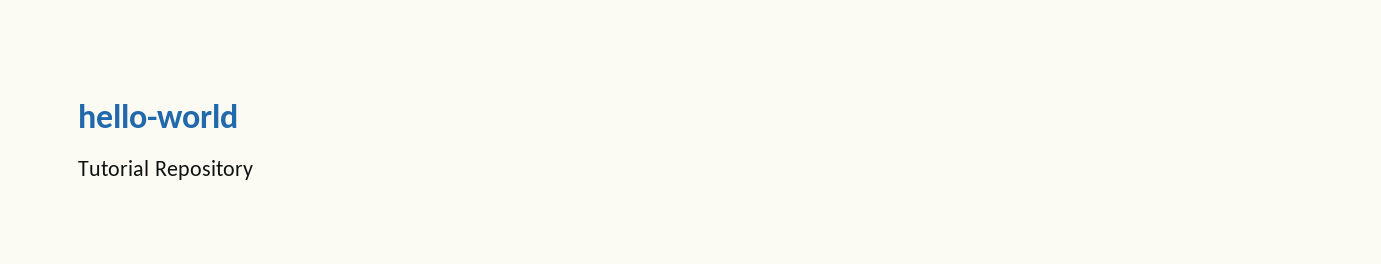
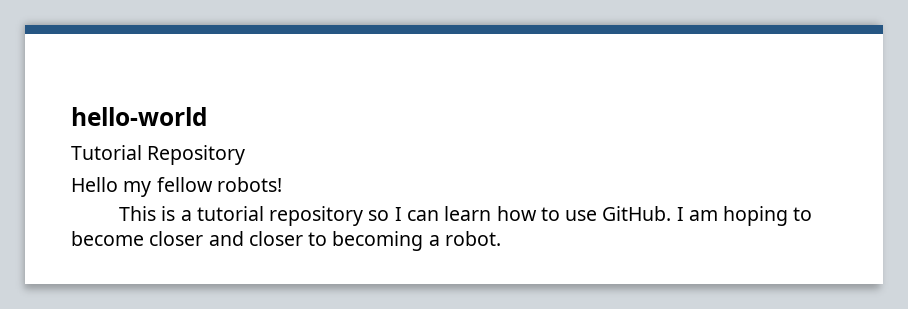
+ Hello my fellow robots!
+ This is a tutorial repository so I can learn how to use GitHub. I am hoping to become closer and closer to becoming a robot.

